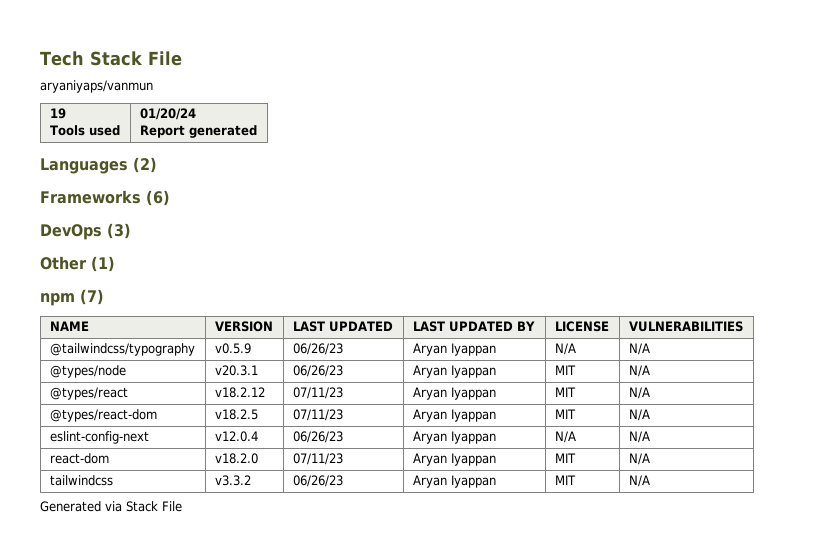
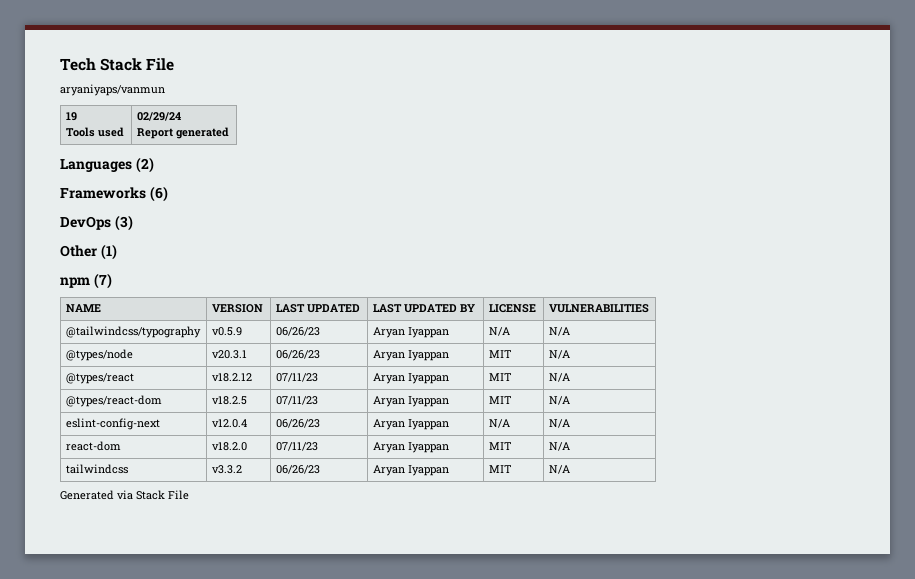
  19
- Tools used | 01/20/24
+ Tools used | 02/29/24

